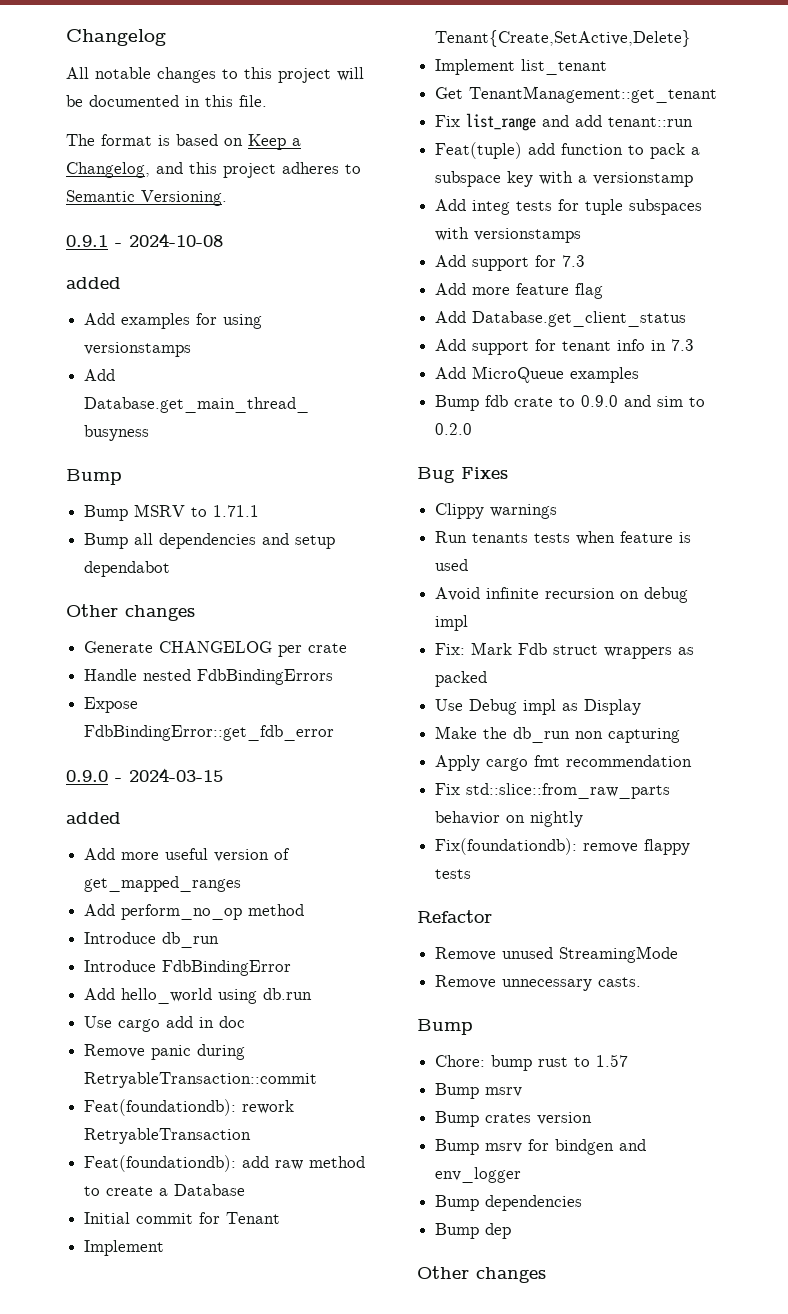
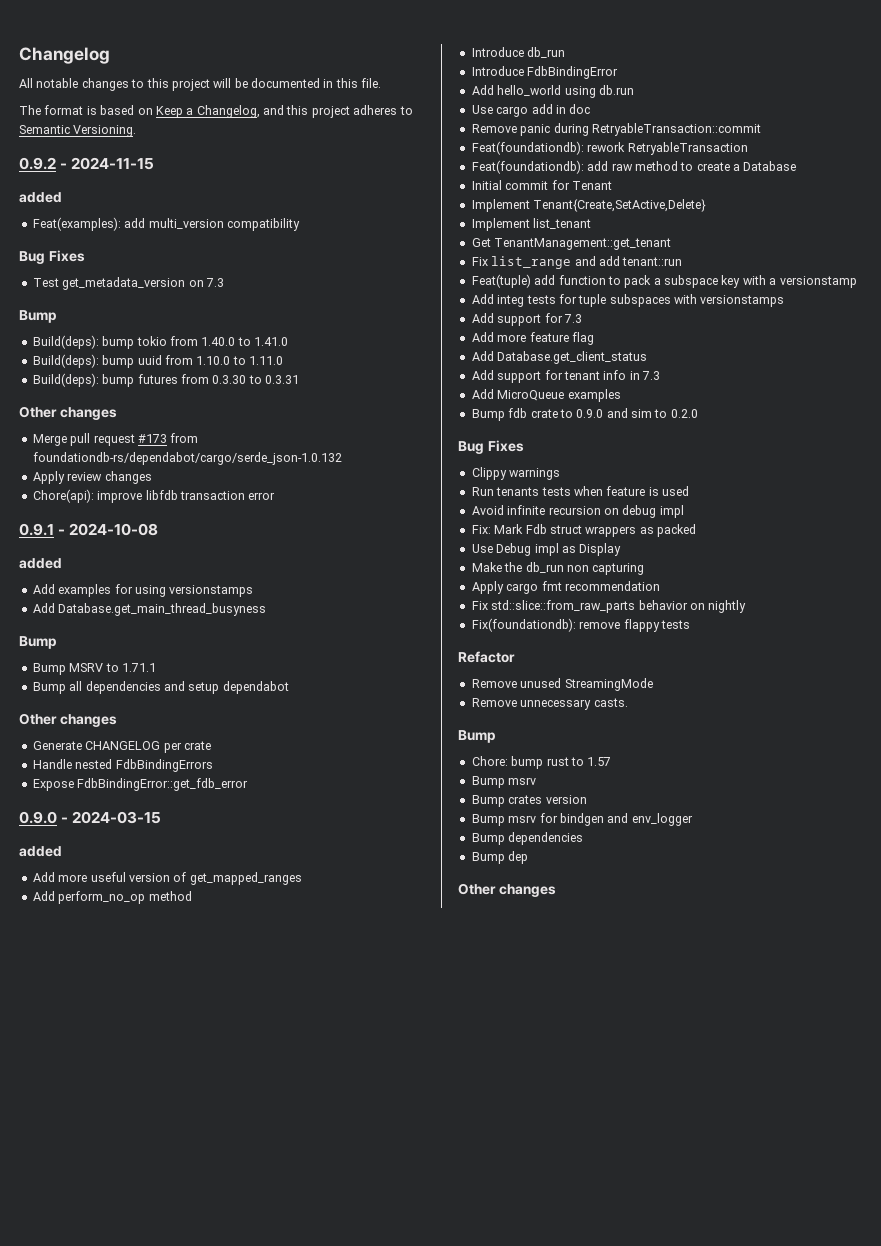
+ 0.9.2 - 2024-11-15
+ added
+ Feat(examples): add multi_version compatibility
+ Bug Fixes
+ Test get_metadata_version on 7.3
+ Bump
+ Build(deps): bump tokio from 1.40.0 to 1.41.0
+ Build(deps): bump uuid from 1.10.0 to 1.11.0
+ Build(deps): bump futures from 0.3.30 to 0.3.31
+ Other changes
+ Merge pull request #173 from foundationdb-rs/dependabot/cargo/serde_json-1.0.132
+ Apply review changes
+ Chore(api): improve libfdb transaction error

